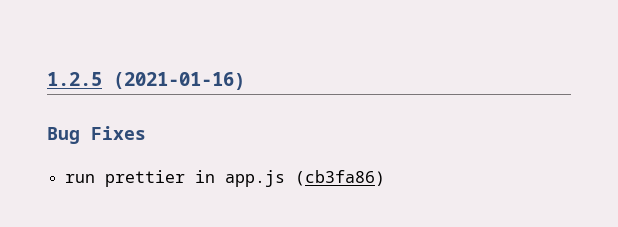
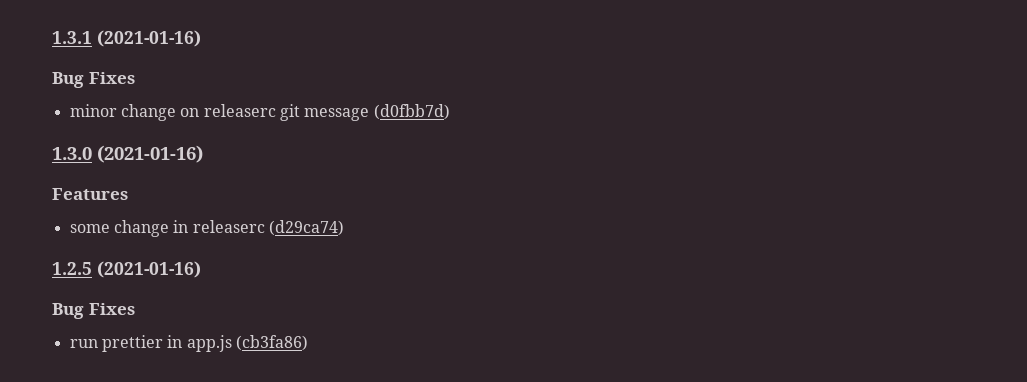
+ 1.3.1 (2021-01-16)
+ Bug Fixes
+ minor change on releaserc git message (d0fbb7d)
+ 1.3.0 (2021-01-16)
+ Features
+ some change in releaserc (d29ca74)

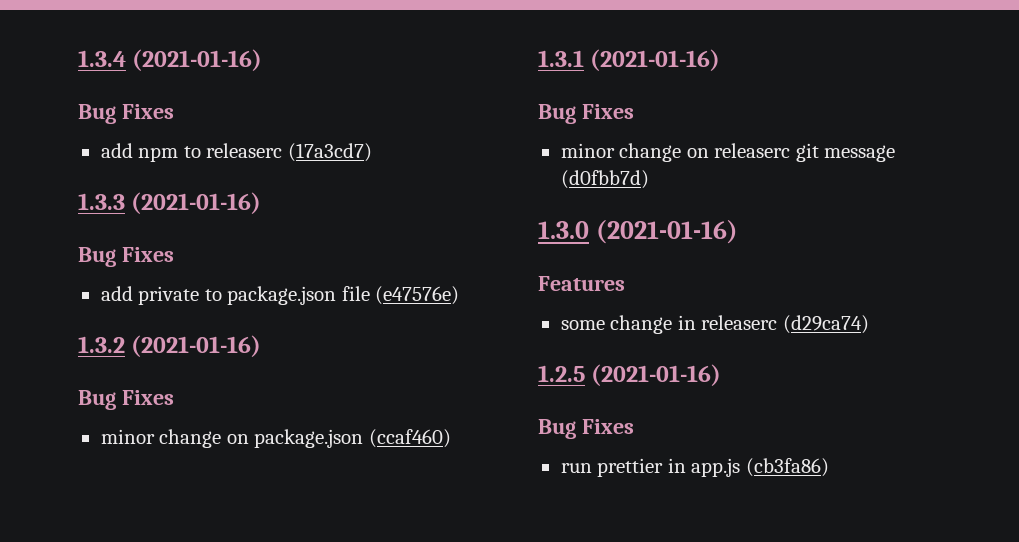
+ 1.3.4 (2021-01-16)
+ Bug Fixes
+ add npm to releaserc (17a3cd7)
+ 1.3.3 (2021-01-16)
+ Bug Fixes
+ add private to package.json file (e47576e)
+ 1.3.2 (2021-01-16)
+ Bug Fixes
+ minor change on package.json (ccaf460)

